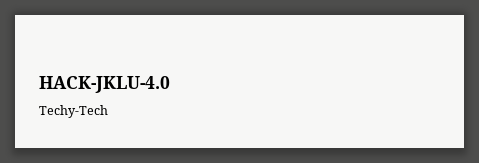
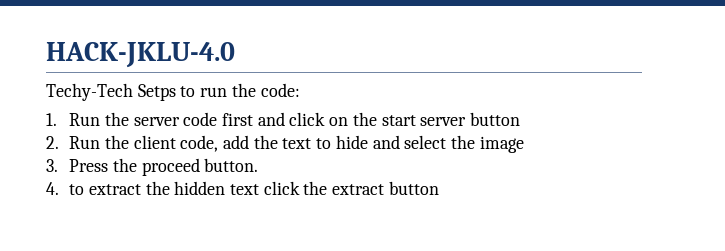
- Techy-Tech
+ Techy-Tech Setps to run the code:
+ 1. Run the server code first and click on the start server button
+ 2. Run the client code, add the text to hide and select the image
+ 3. Press the proceed button.
+ 4. to extract the hidden text click the extract button

